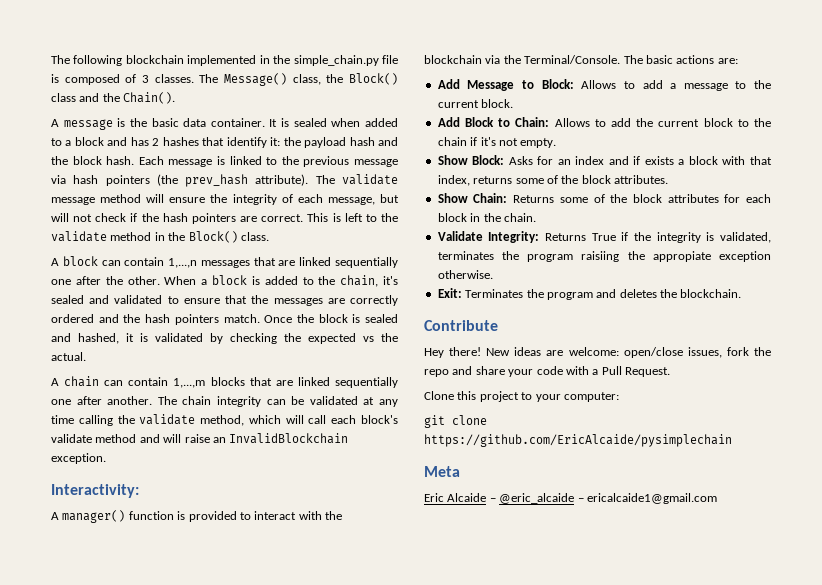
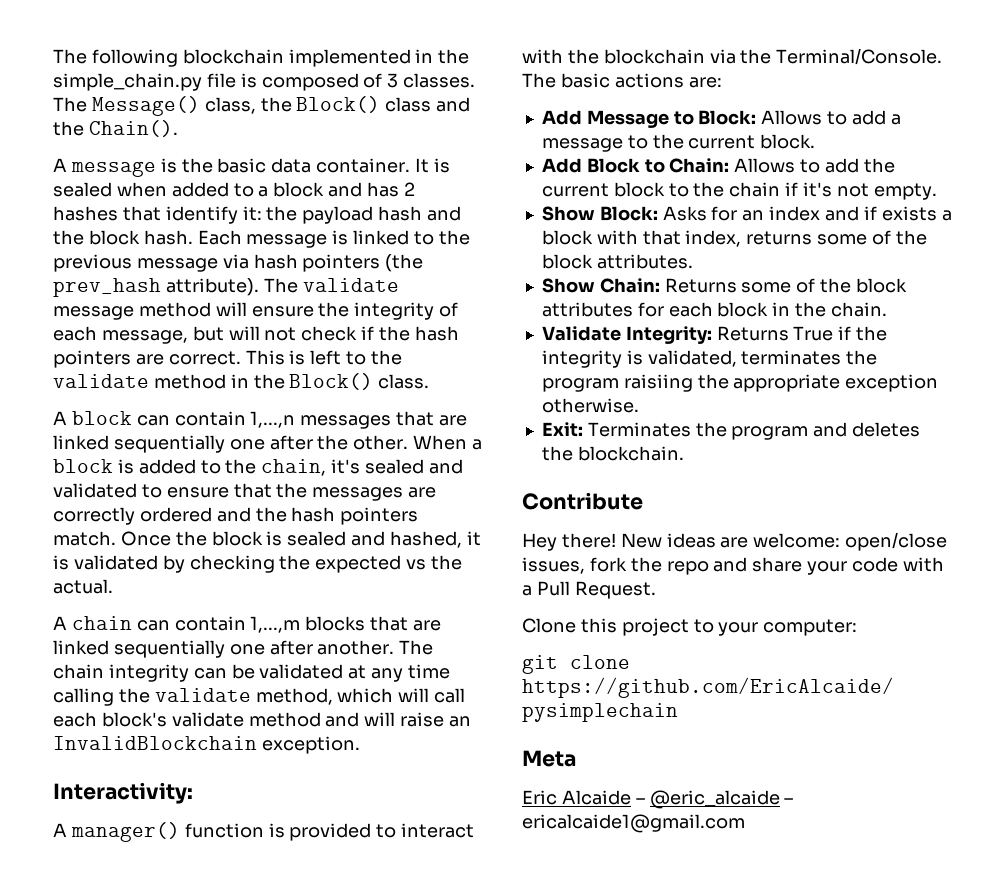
- Validate Integrity: Returns True if the integrity is validated, terminates the program raisiing the appropiate exception otherwise.
+ Validate Integrity: Returns True if the integrity is validated, terminates the program raisiing the appropriate exception otherwise.

